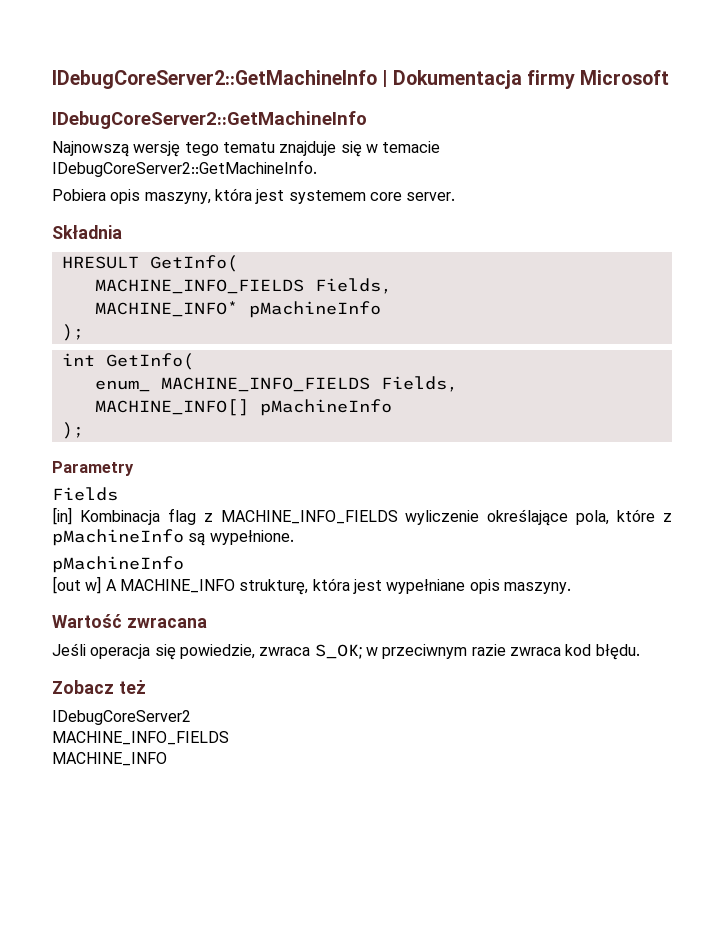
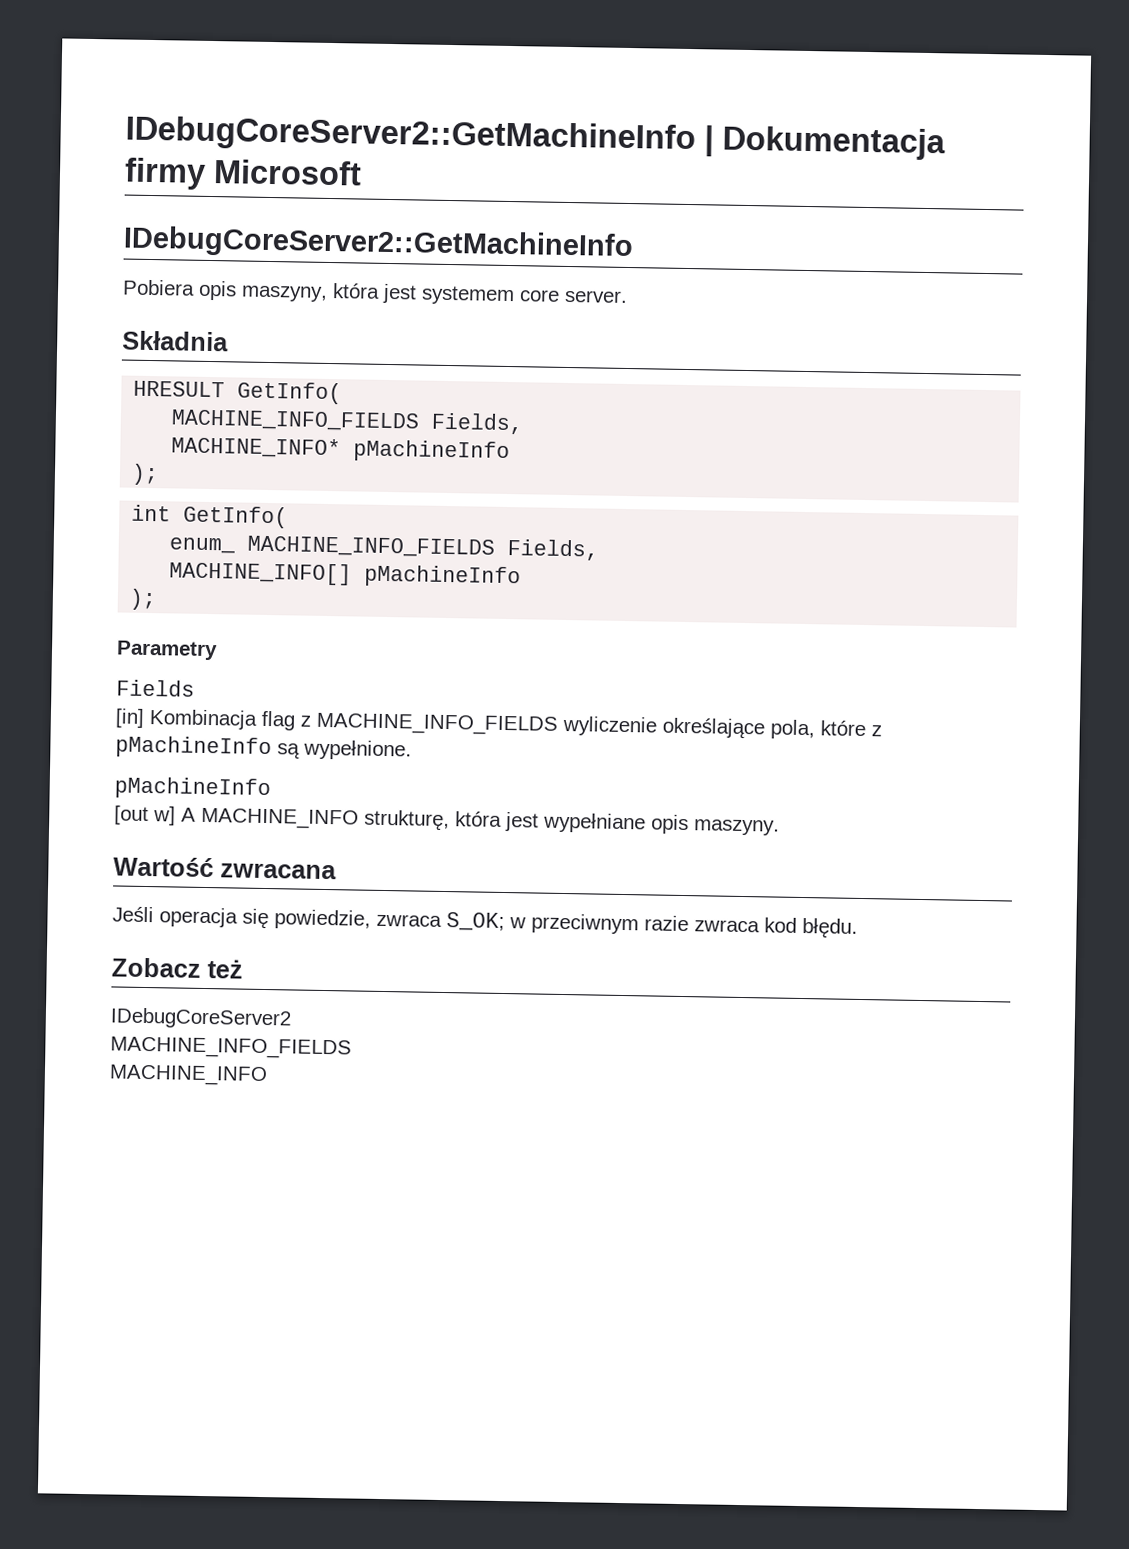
- Najnowszą wersję tego tematu znajduje się w temacie IDebugCoreServer2::GetMachineInfo.

